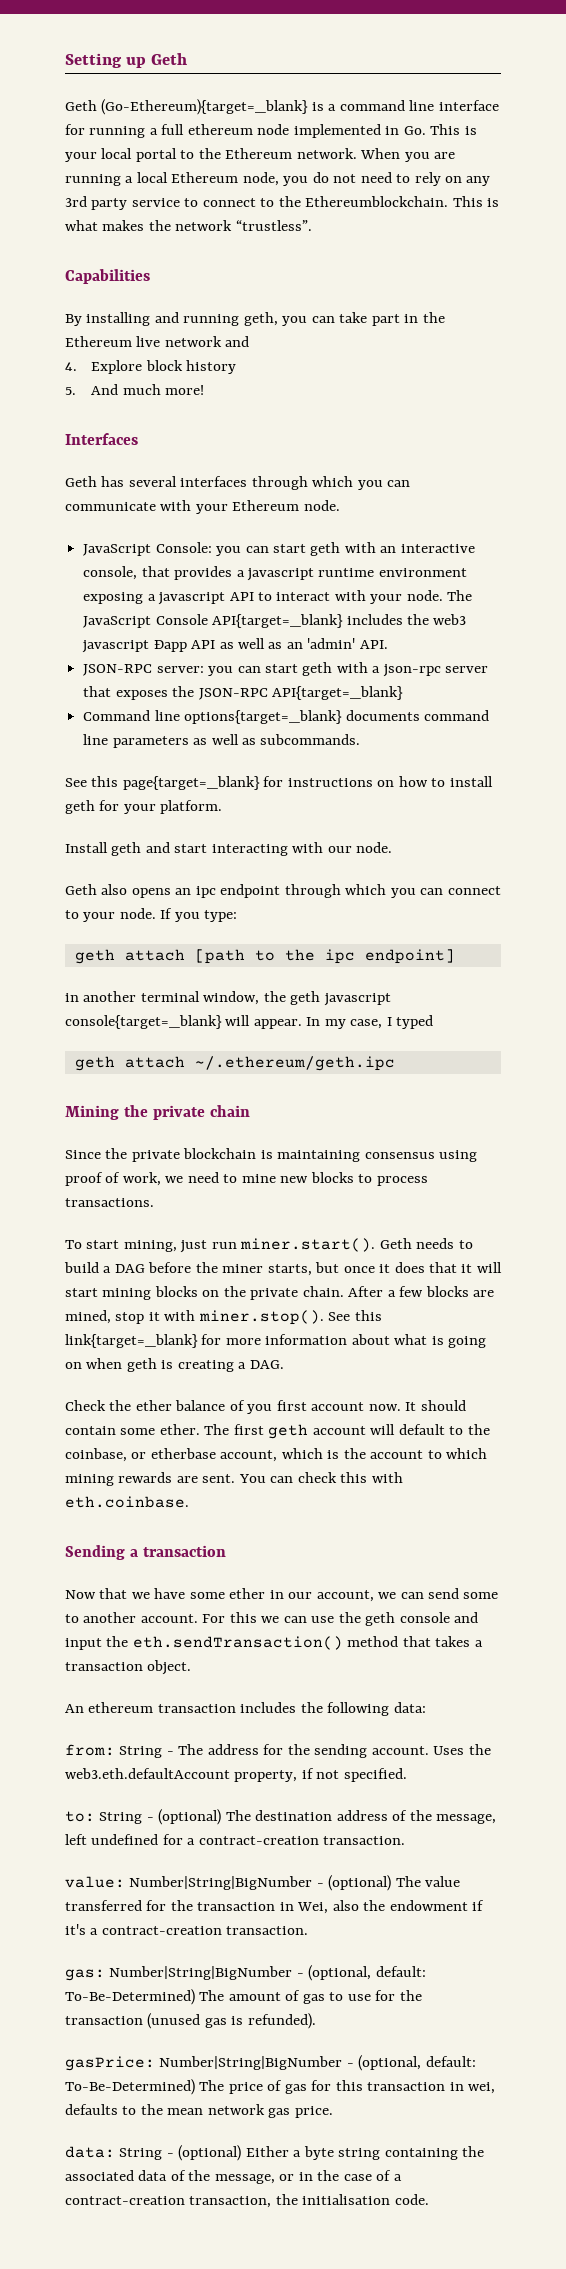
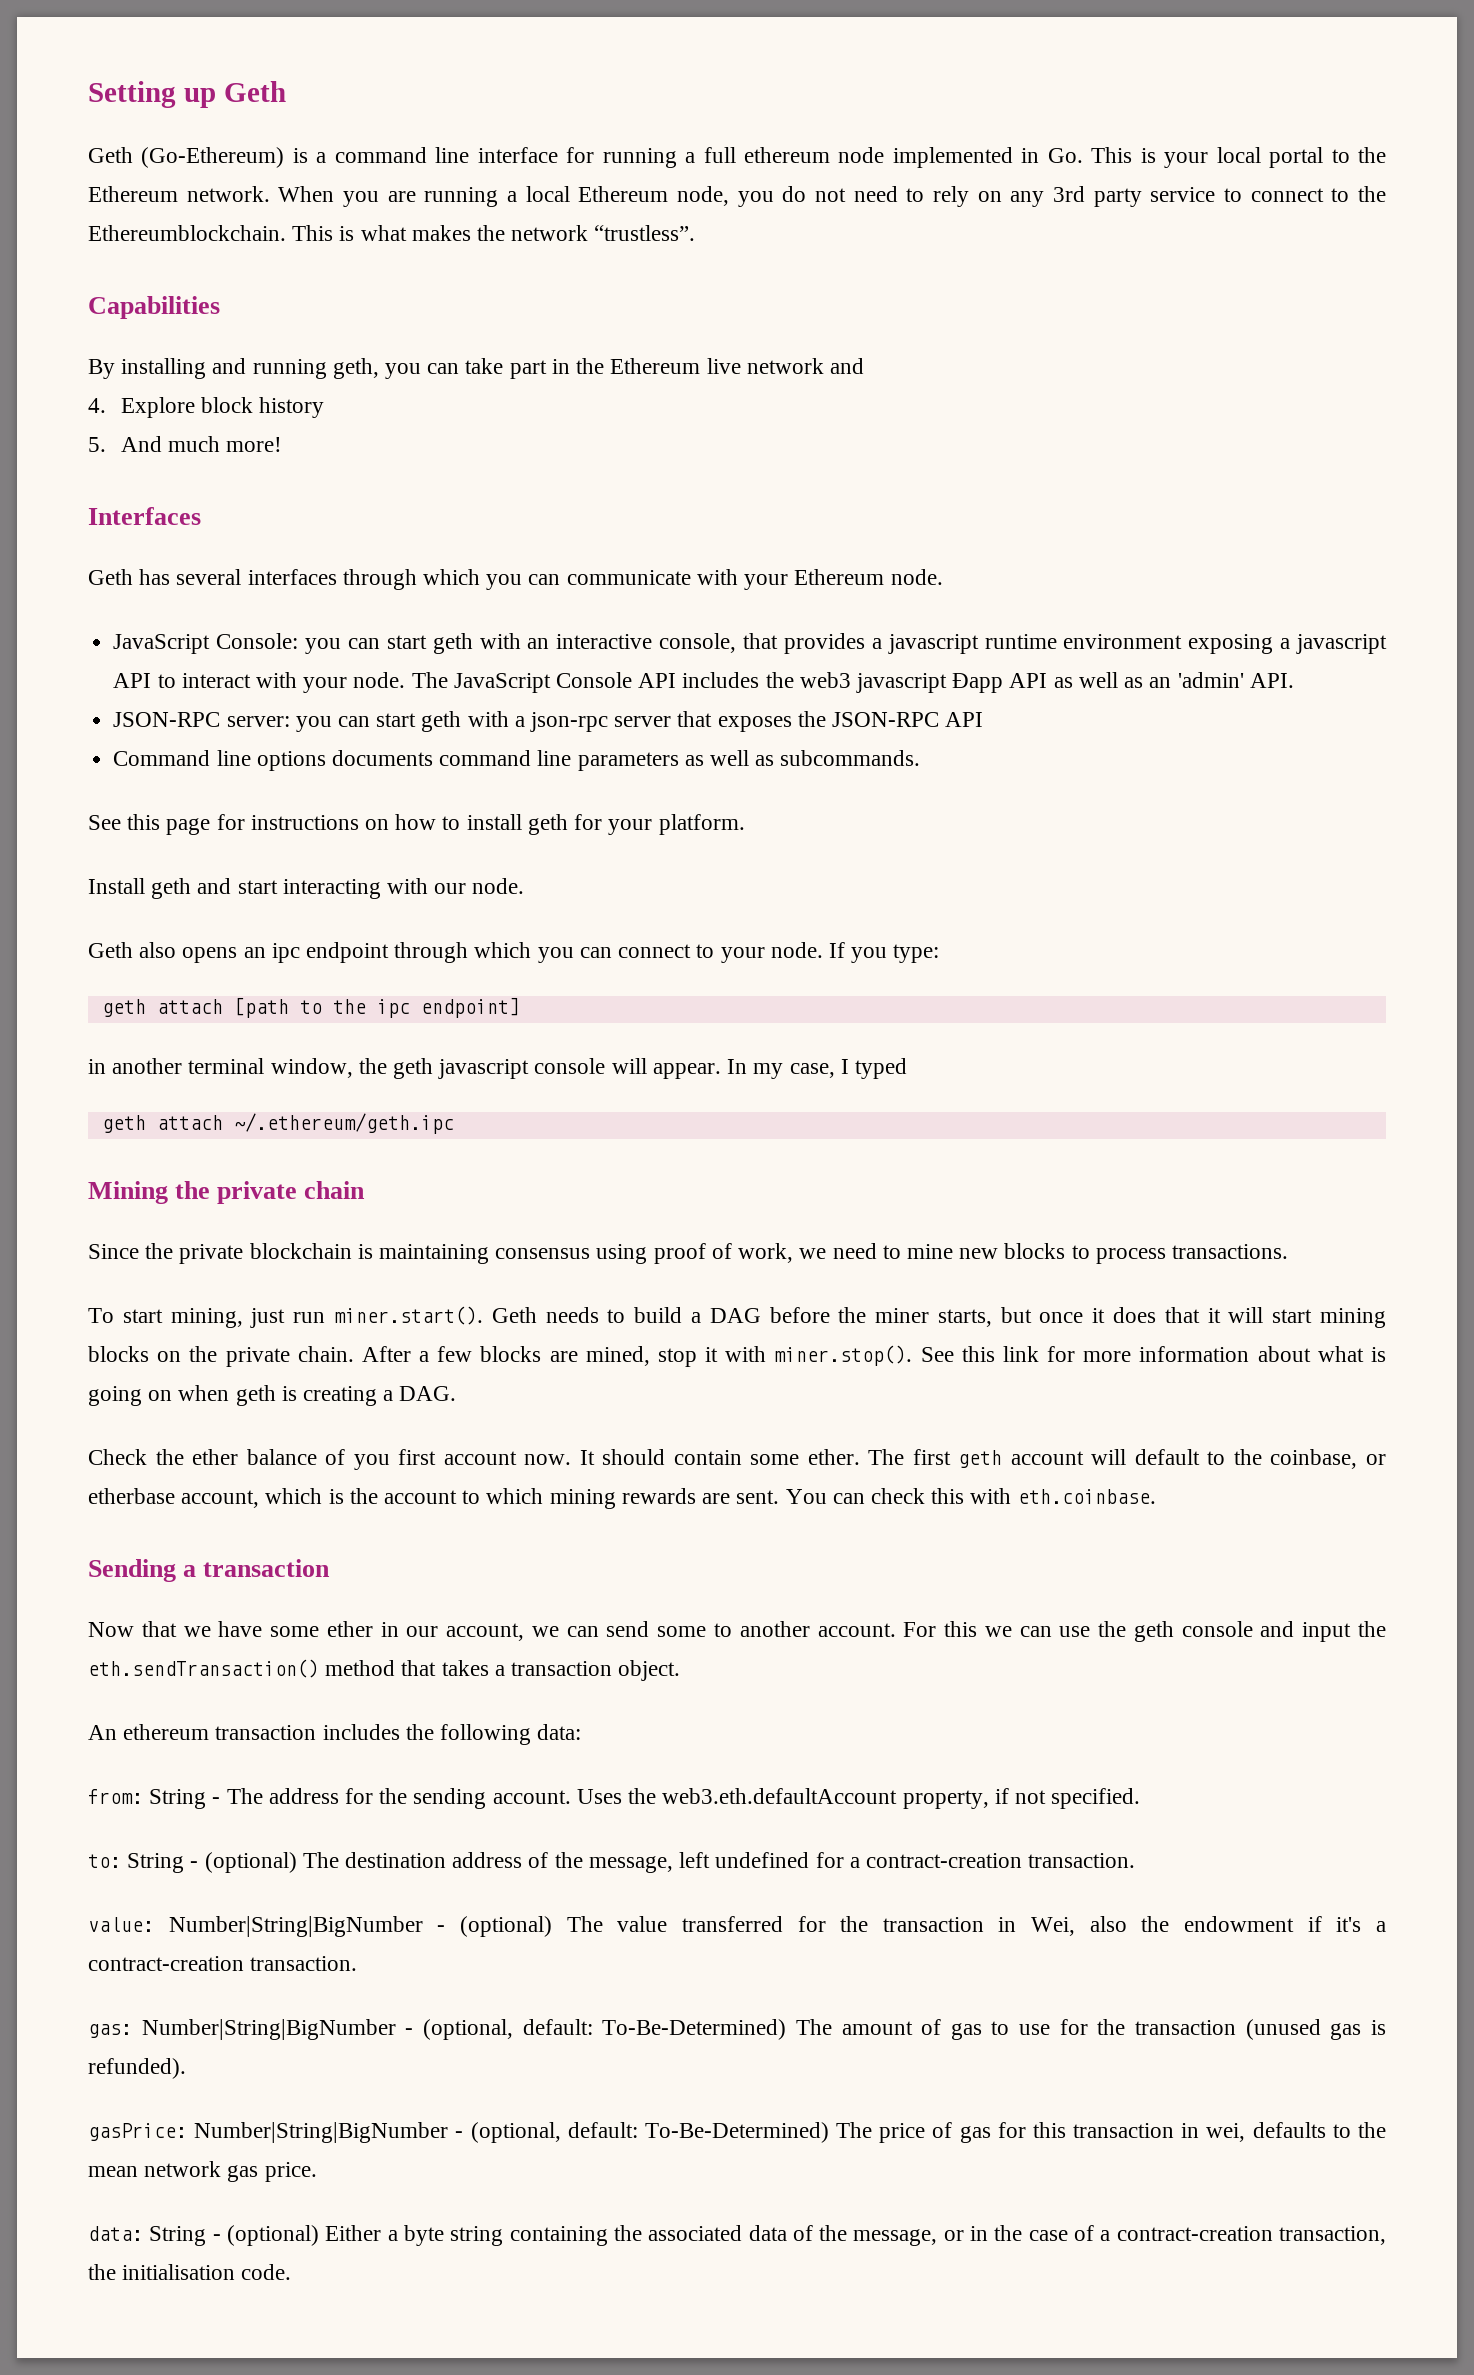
- Geth (Go-Ethereum){target=_blank} is a command line interface for running a full ethereum node implemented in Go. This is your local portal to the Ethereum network.
+ Geth (Go-Ethereum) is a command line interface for running a full ethereum node implemented in Go. This is your local portal to the Ethereum network.
- The JavaScript Console API{target=_blank} includes the web3 javascript Ðapp API as well as an 'admin' API.
+ The JavaScript Console API includes the web3 javascript Ðapp API as well as an 'admin' API.
- JSON-RPC server: you can start geth with a json-rpc server that exposes the JSON-RPC API{target=_blank}
+ JSON-RPC server: you can start geth with a json-rpc server that exposes the JSON-RPC API
- Command line options{target=_blank} documents command line parameters as well as subcommands.
+ Command line options documents command line parameters as well as subcommands.
- See this page{target=_blank} for instructions on how to install geth for your platform.
+ See this page for instructions on how to install geth for your platform.
- in another terminal window, the geth javascript console{target=_blank} will appear.
+ in another terminal window, the geth javascript console will appear.
- After a few blocks are mined, stop it with miner.stop(). See this link{target=_blank} for more information about what is going on when geth is creating a DAG.
+ After a few blocks are mined, stop it with miner.stop(). See this link for more information about what is going on when geth is creating a DAG.

